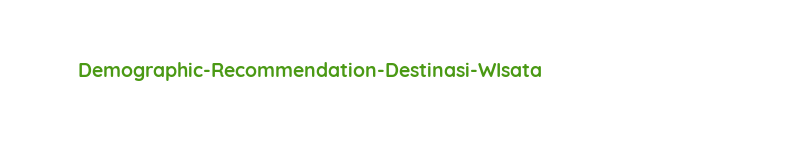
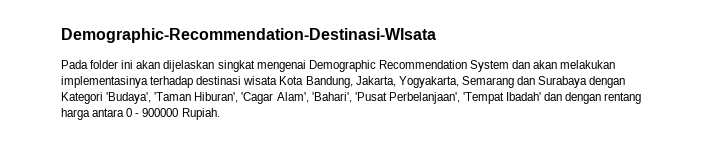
+ Pada folder ini akan dijelaskan singkat mengenai Demographic Recommendation System dan akan melakukan implementasinya terhadap destinasi wisata Kota Bandung, Jakarta, Yogyakarta, Semarang dan Surabaya dengan Kategori 'Budaya', 'Taman Hiburan', 'Cagar Alam', 'Bahari', 'Pusat Perbelanjaan', 'Tempat Ibadah' dan dengan rentang harga antara 0 - 900000 Rupiah.

